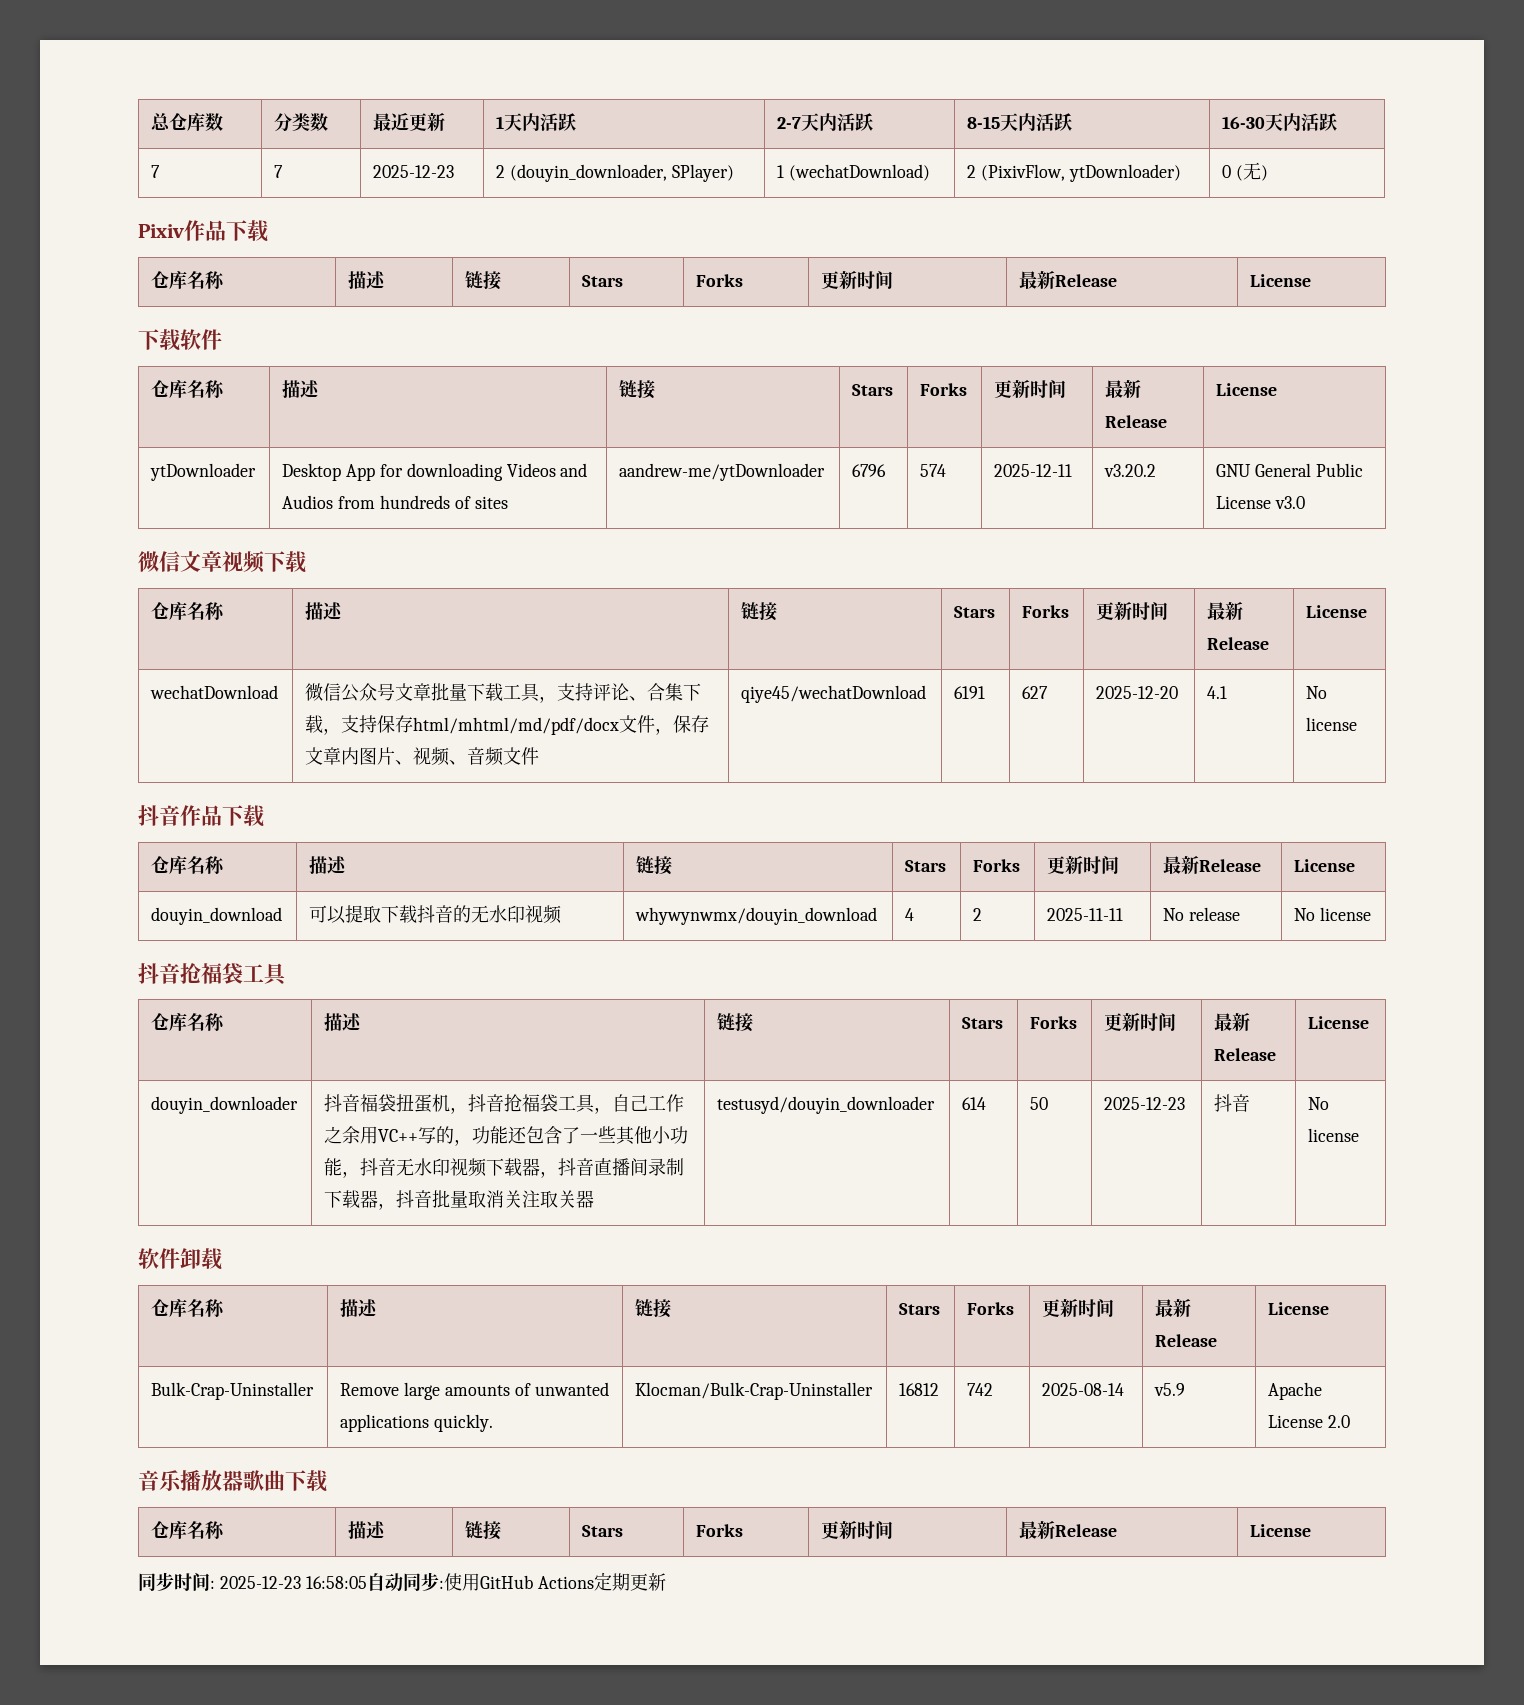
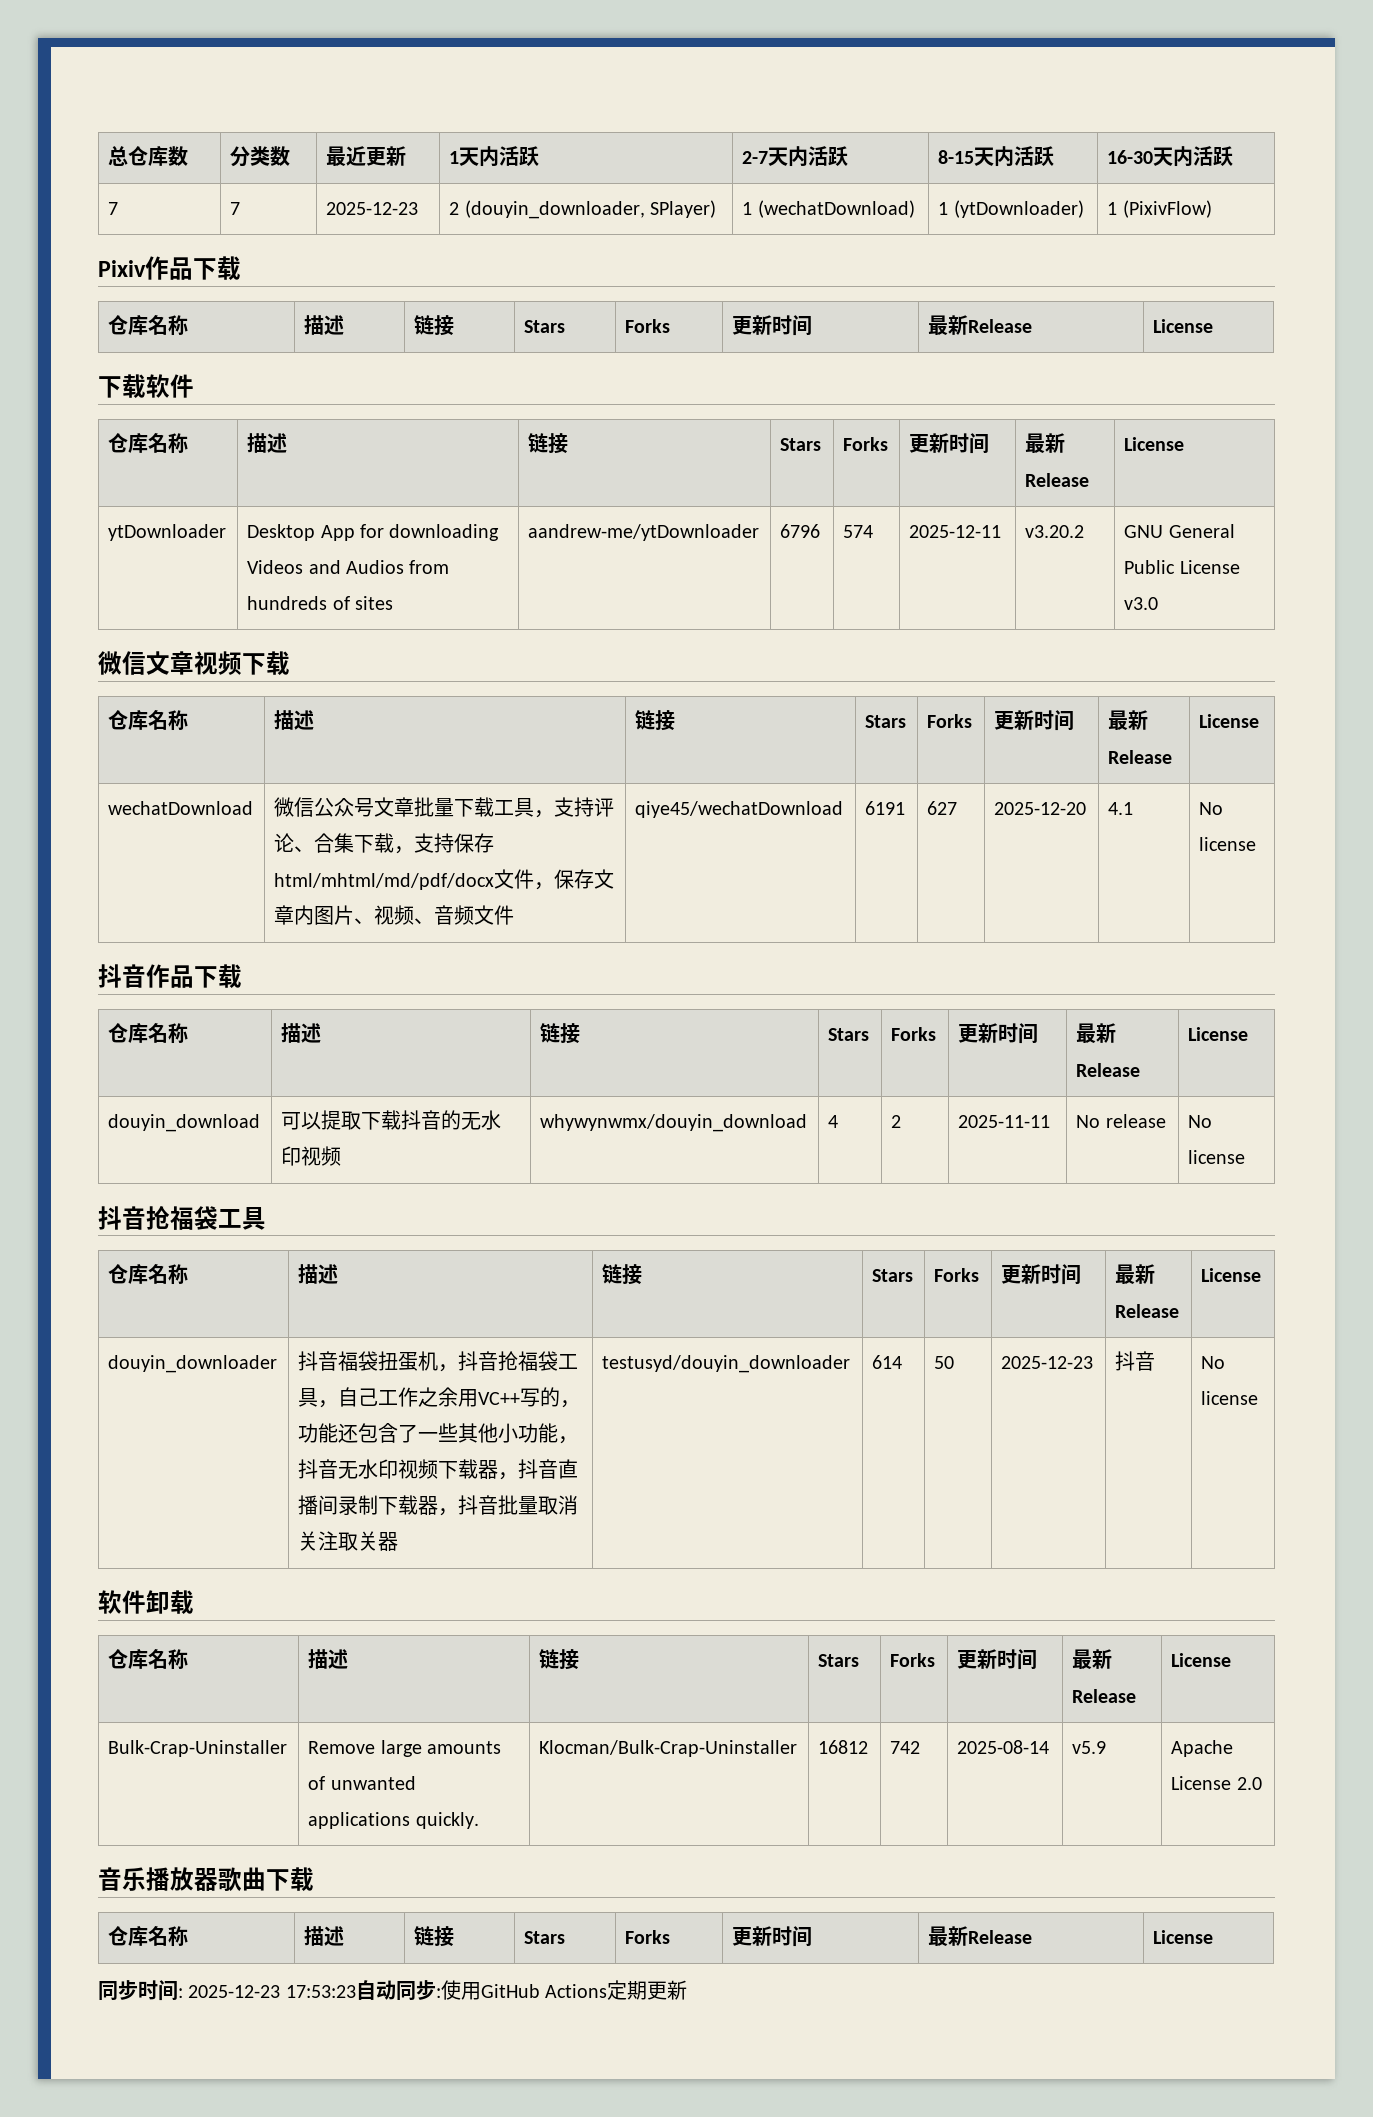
- 7 | 7 | 2025-12-23 | 2 (douyin_downloader, SPlayer) | 1 (wechatDownload) | 2 (PixivFlow, ytDownloader) | 0 (无)
+ 7 | 7 | 2025-12-23 | 2 (douyin_downloader, SPlayer) | 1 (wechatDownload) | 1 (ytDownloader) | 1 (PixivFlow)
- 同步时间: 2025-12-23 16:58:05自动同步:使用GitHub Actions定期更新
+ 同步时间: 2025-12-23 17:53:23自动同步:使用GitHub Actions定期更新

